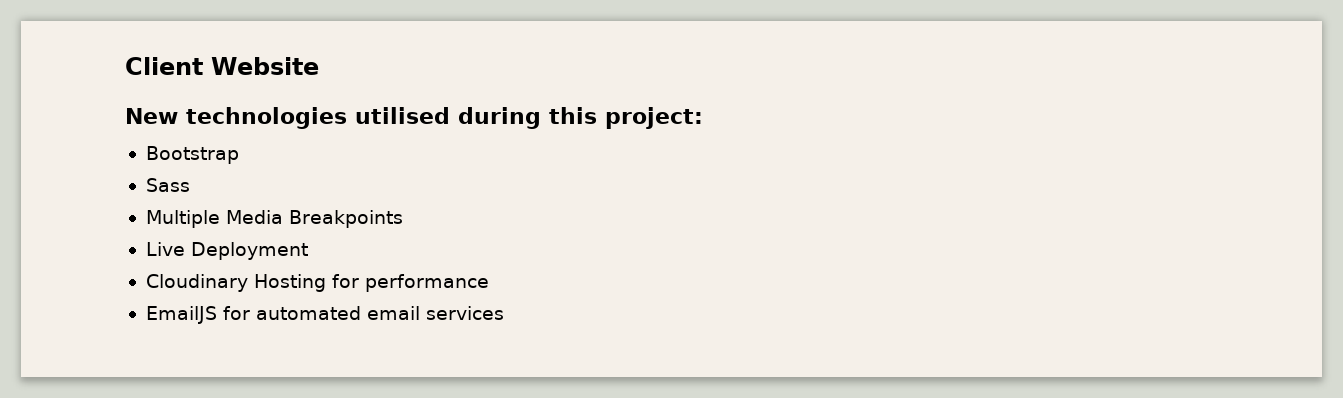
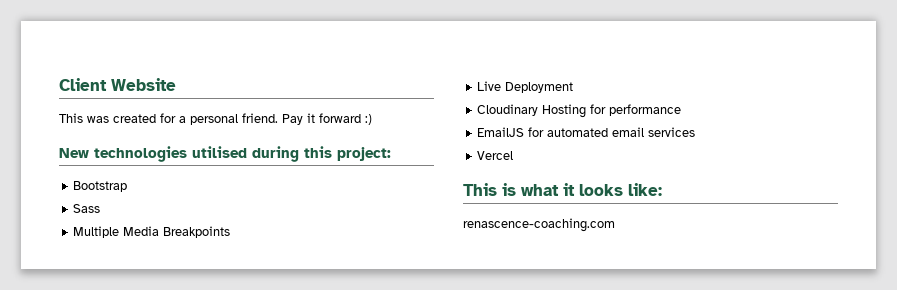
+ This was created for a personal friend. Pay it forward :)
+ Vercel
+ This is what it looks like:
+ renascence-coaching.com

